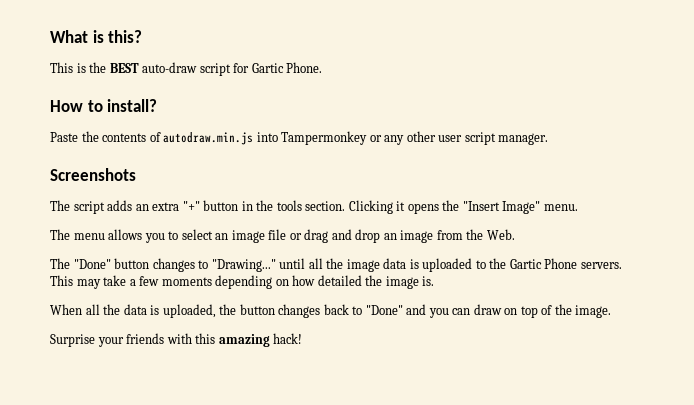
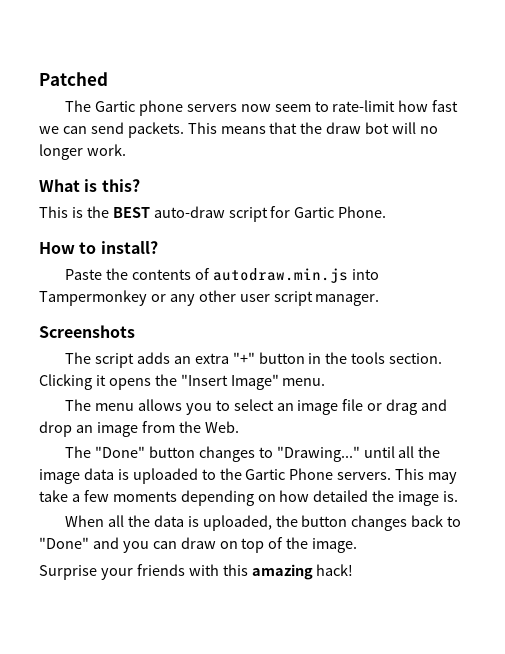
+ Patched
+ The Gartic phone servers now seem to rate-limit how fast we can send packets. This means that the draw bot will no longer work.

